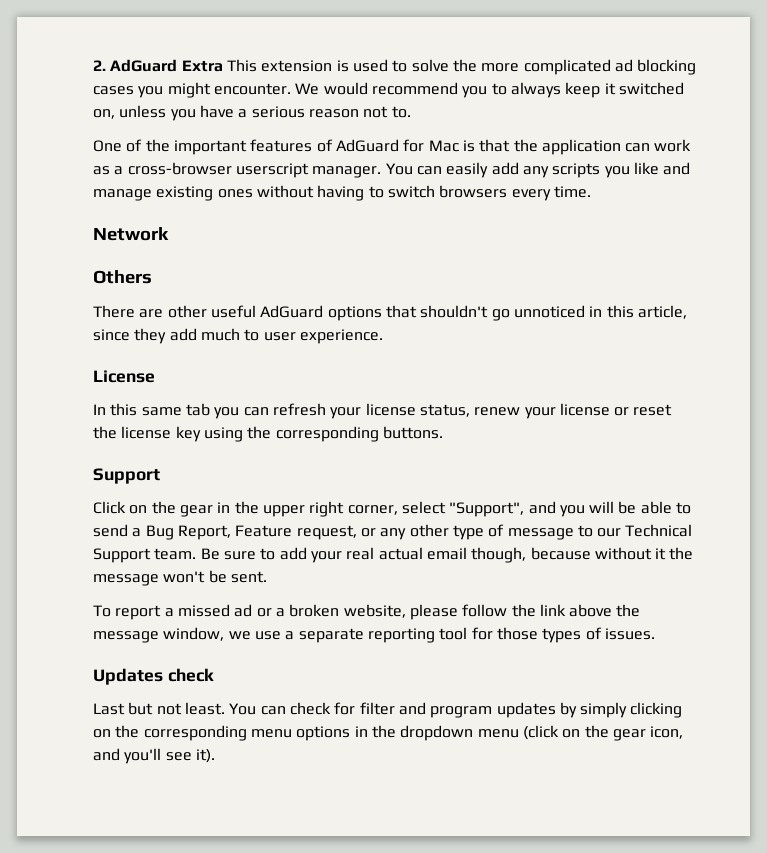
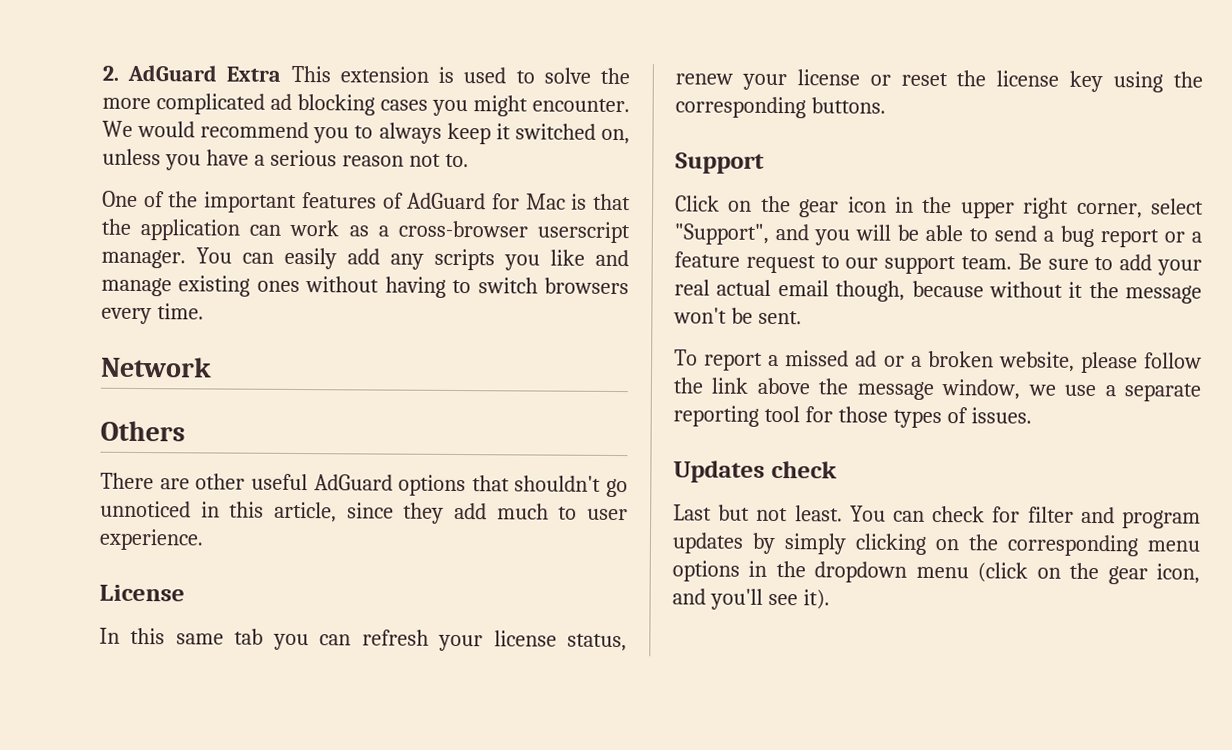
- Click on the gear in the upper right corner, select "Support", and you will be able to send a Bug Report, Feature request, or any other type of message to our Technical Support team.
+ Click on the gear icon in the upper right corner, select "Support", and you will be able to send a bug report or a feature request to our support team.

